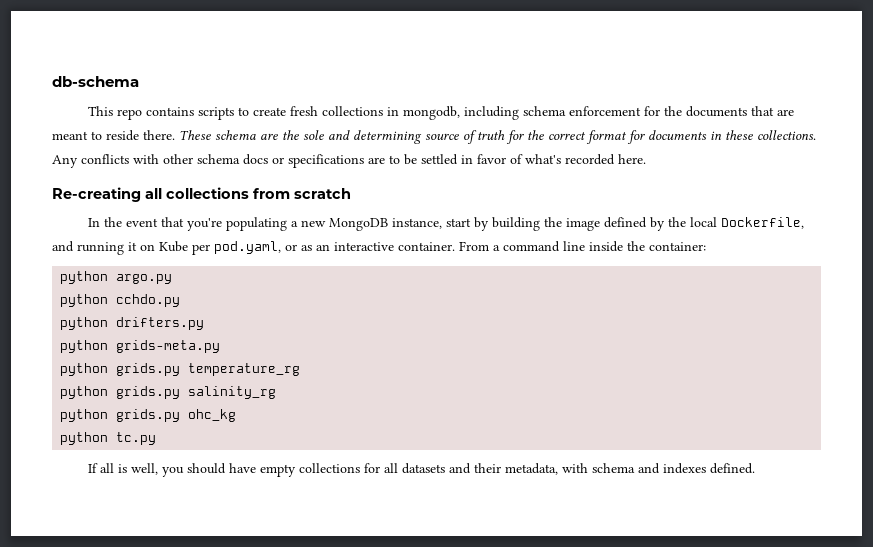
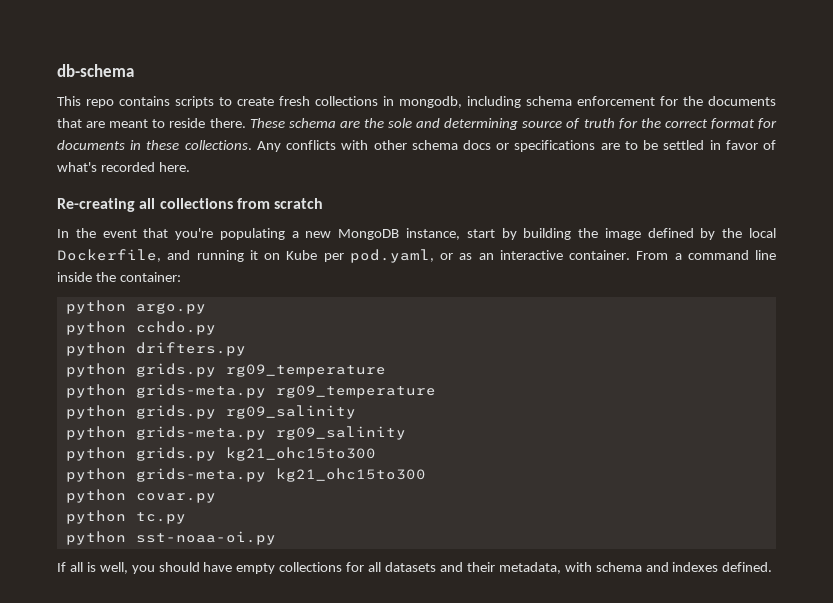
- python grids-meta.py
- python grids.py temperature_rg
- python grids.py salinity_rg
- python grids.py ohc_kg
+ python grids.py rg09_temperature
+ python grids-meta.py rg09_temperature
+ python grids.py rg09_salinity
+ python grids-meta.py rg09_salinity
+ python grids.py kg21_ohc15to300
+ python grids-meta.py kg21_ohc15to300
+ python covar.py
+ python sst-noaa-oi.py

